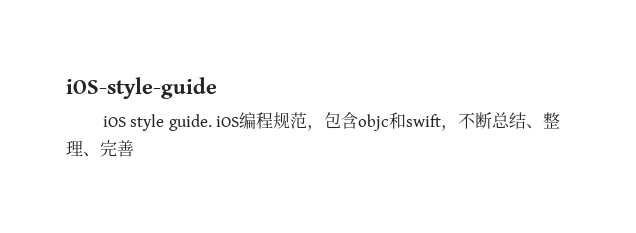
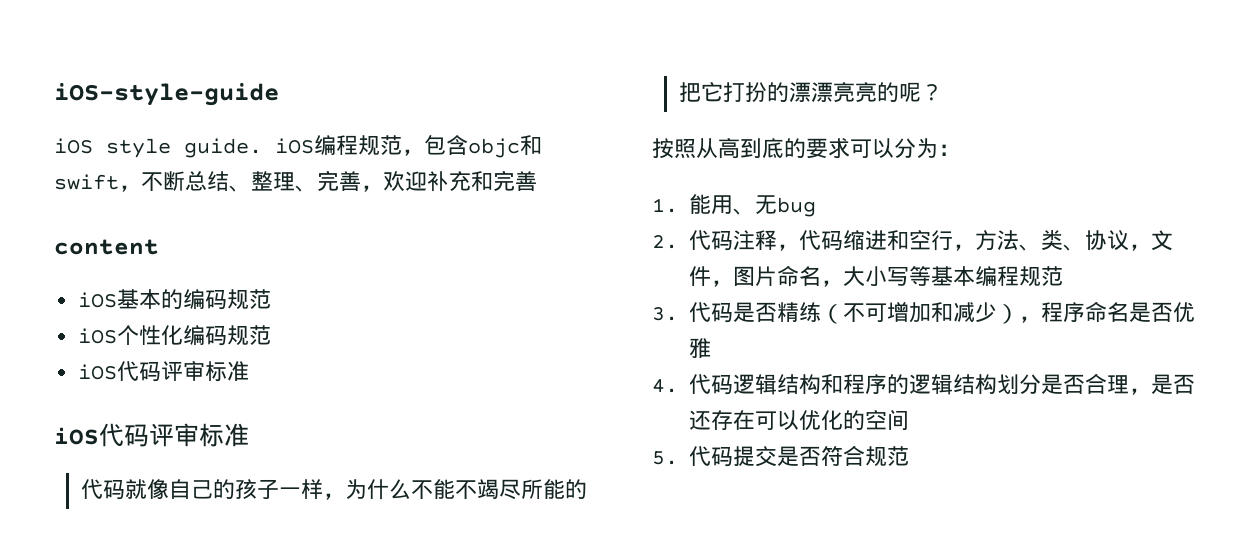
- iOS style guide. iOS编程规范，包含objc和swift，不断总结、整理、完善
+ iOS style guide. iOS编程规范，包含objc和swift，不断总结、整理、完善，欢迎补充和完善
+ content
+ iOS基本的编码规范
+ iOS个性化编码规范
+ iOS代码评审标准
+ iOS代码评审标准
+ 代码就像自己的孩子一样，为什么不能不竭尽所能的把它打扮的漂漂亮亮的呢？
+ 按照从高到底的要求可以分为：
+ 1.能用、无bug
+ 2.代码注释，代码缩进和空行，方法、类、协议，文件，图片命名，大小写等基本编程规范
+ 3.代码是否精练（不可增加和减少），程序命名是否优雅
+ 4.代码逻辑结构和程序的逻辑结构划分是否合理，是否还存在可以优化的空间
+ 5.代码提交是否符合规范

